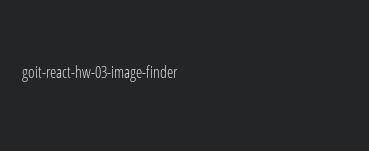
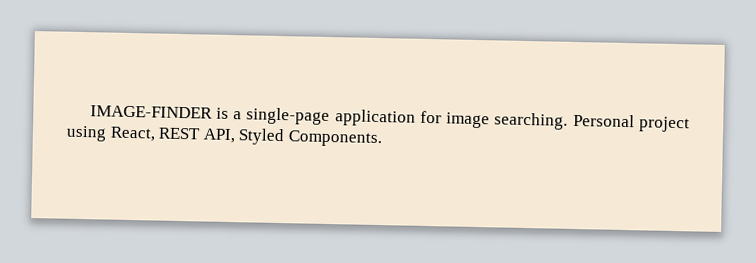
- goit-react-hw-03-image-finder
+ IMAGE-FINDER is a single-page application for image searching. Personal project using React, REST API, Styled Components.

